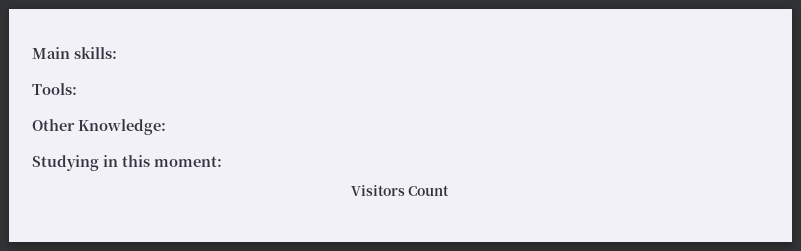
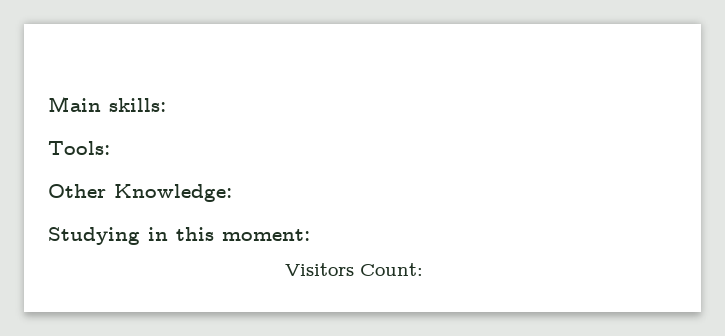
- Visitors Count
+ Visitors Count:

